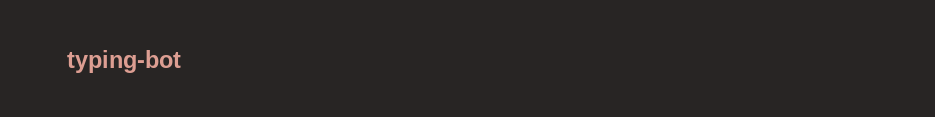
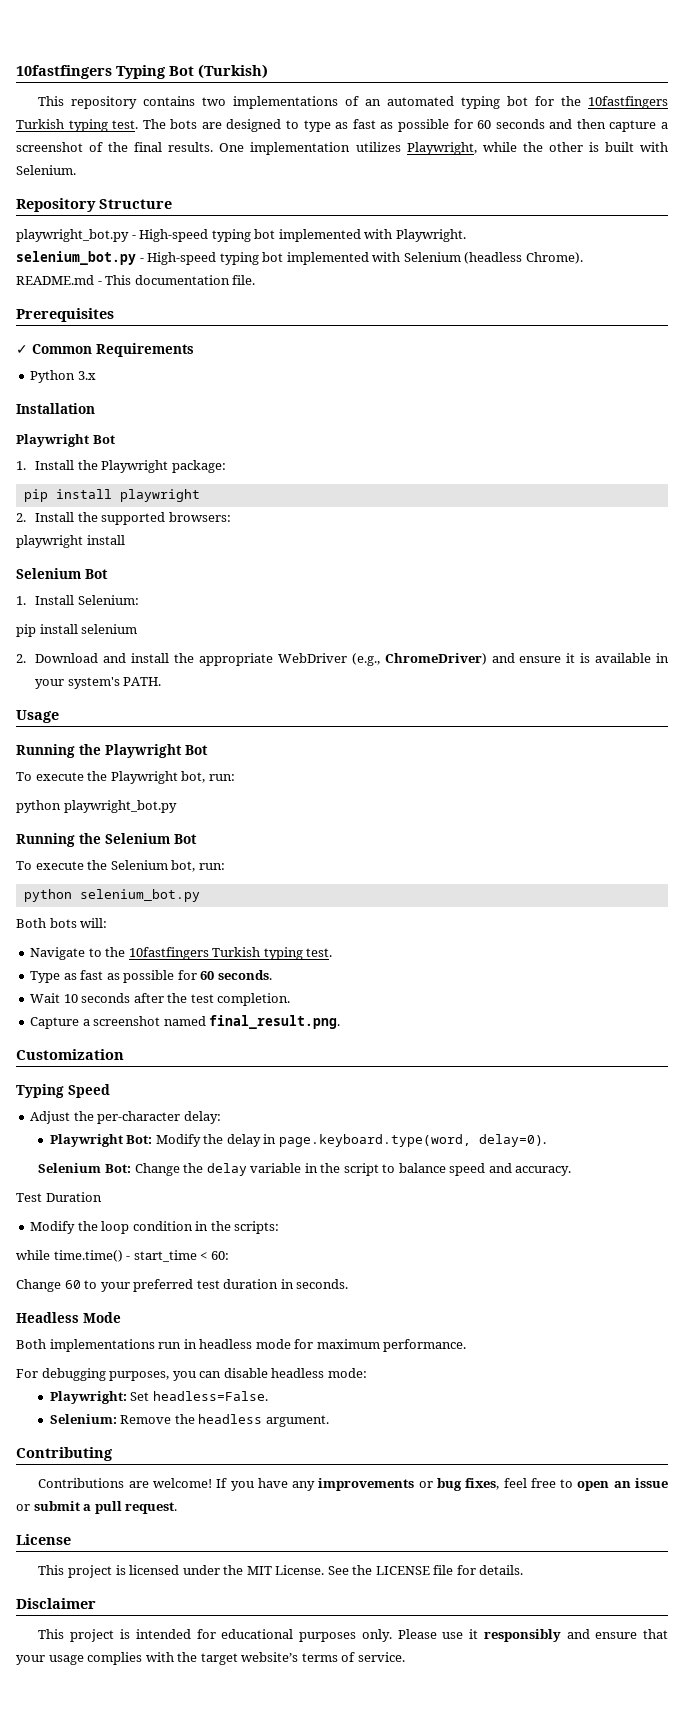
- typing-bot
+ 10fastfingers Typing Bot (Turkish)
+ This repository contains two implementations of an automated typing bot for the 10fastfingers Turkish typing test. The bots are designed to type as fast as possible for 60 seconds and then capture a screenshot of the final results. One implementation utilizes Playwright, while the other is built with Selenium.
+ Repository Structure
+ playwright_bot.py - High-speed typing bot implemented with Playwright.
+ selenium_bot.py - High-speed typing bot implemented with Selenium (headless Chrome).
+ README.md - This documentation file.
+ Prerequisites
+ ✓ Common Requirements
+ Python 3.x
+ Installation
+ Playwright Bot
+ 1. Install the Playwright package:
+ pip install playwright
+ 2. Install the supported browsers:
+ playwright install
+ Selenium Bot
+ 1. Install Selenium:
+ pip install selenium
+ 2. Download and install the appropriate WebDriver (e.g., ChromeDriver) and ensure it is available in your system's PATH.
+ Usage
+ Running the Playwright Bot
+ To execute the Playwright bot, run:
+ python playwright_bot.py
+ Running the Selenium Bot
+ To execute the Selenium bot, run:
+ python selenium_bot.py
+ Both bots will:
+ Navigate to the 10fastfingers Turkish typing test.
+ Type as fast as possible for 60 seconds.
+ Wait 10 seconds after the test completion.
+ Capture a screenshot named final_result.png.
+ Customization
+ Typing Speed
+ Adjust the per-character delay:
+ Playwright Bot: Modify the delay in page.keyboard.type(word, delay=0).
+ Selenium Bot: Change the delay variable in the script to balance speed and accuracy.
+ Test Duration
+ Modify the loop condition in the scripts:
+ while time.time() - start_time < 60:
+ Change 60 to your preferred test duration in seconds.
+ Headless Mode
+ Both implementations run in headless mode for maximum performance.
+ For debugging purposes, you can disable headless mode:
+ Playwright: Set headless=False.
+ Selenium: Remove the headless argument.
+ Contributing
+ Contributions are welcome! If you have any improvements or bug fixes, feel free to open an issue or submit a pull request.
+ License
+ This project is licensed under the MIT License. See the LICENSE file for details.
+ Disclaimer
+ This project is intended for educational purposes only. Please use it responsibly and ensure that your usage complies with the target website’s terms of service.

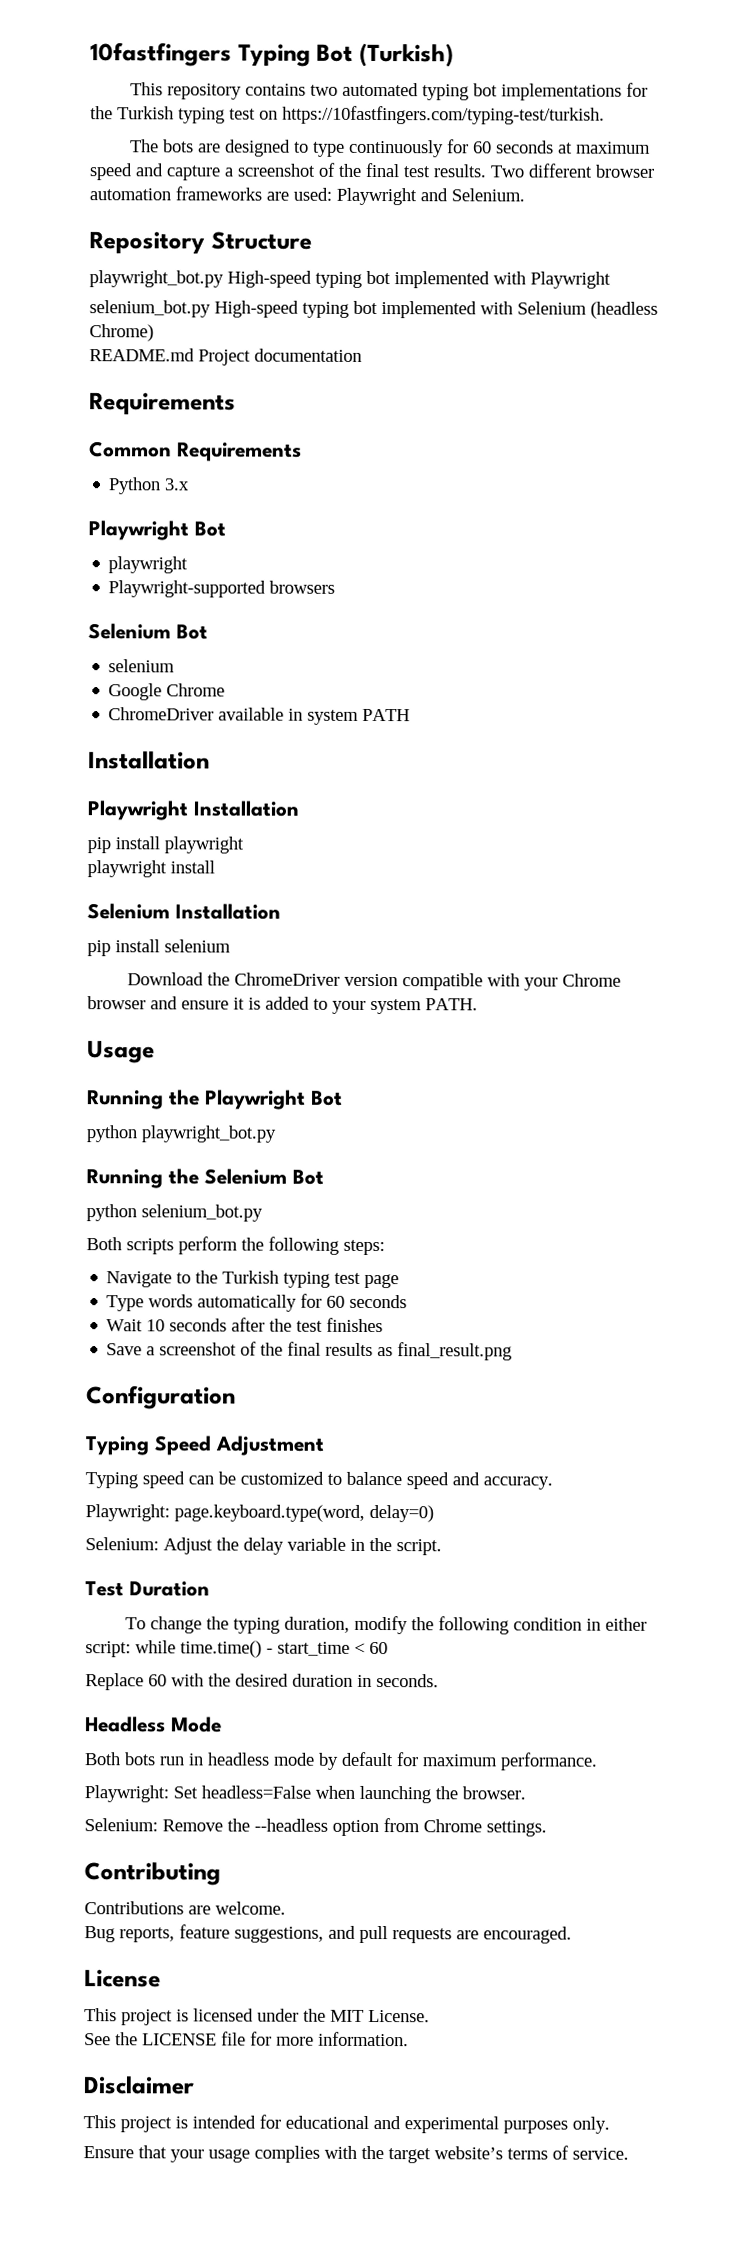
- This repository contains two implementations of an automated typing bot for the 10fastfingers Turkish typing test. The bots are designed to type as fast as possible for 60 seconds and then capture a screenshot of the final results. One implementation utilizes Playwright, while the other is built with Selenium.
+ This repository contains two automated typing bot implementations for the Turkish typing test on https://10fastfingers.com/typing-test/turkish.
+ The bots are designed to type continuously for 60 seconds at maximum speed and capture a screenshot of the final test results. Two different browser automation frameworks are used: Playwright and Selenium.
- playwright_bot.py - High-speed typing bot implemented with Playwright.
- selenium_bot.py - High-speed typing bot implemented with Selenium (headless Chrome).
+ playwright_bot.py High-speed typing bot implemented with Playwright
+ selenium_bot.py High-speed typing bot implemented with Selenium (headless Chrome)
- README.md - This documentation file.
- Prerequisites
- ✓ Common Requirements
+ README.md Project documentation
+ Requirements
+ Common Requirements
  Python 3.x
+ Playwright Bot
+ playwright
+ Playwright-supported browsers
+ Selenium Bot
+ selenium
+ Google Chrome
+ ChromeDriver available in system PATH
  Installation
- Playwright Bot
- 1. Install the Playwright package:
+ Playwright Installation
  pip install playwright
- 2. Install the supported browsers:
  playwright install
- Selenium Bot
- 1. Install Selenium:
+ Selenium Installation
- 2. Download and install the appropriate WebDriver (e.g., ChromeDriver) and ensure it is available in your system's PATH.
+ Download the ChromeDriver version compatible with your Chrome browser and ensure it is added to your system PATH.
- To execute the Playwright bot, run:
- To execute the Selenium bot, run:
  python selenium_bot.py
- Both bots will:
+ Both scripts perform the following steps:
- Navigate to the 10fastfingers Turkish typing test.
+ Navigate to the Turkish typing test page
- Type as fast as possible for 60 seconds.
+ Type words automatically for 60 seconds
- Wait 10 seconds after the test completion.
- Capture a screenshot named final_result.png.
- Customization
- Typing Speed
- Adjust the per-character delay:
- Playwright Bot: Modify the delay in page.keyboard.type(word, delay=0).
- Selenium Bot: Change the delay variable in the script to balance speed and accuracy.
+ Wait 10 seconds after the test finishes
+ Save a screenshot of the final results as final_result.png
+ Configuration
+ Typing Speed Adjustment
+ Typing speed can be customized to balance speed and accuracy.
+ Playwright: page.keyboard.type(word, delay=0)
+ Selenium: Adjust the delay variable in the script.
  Test Duration
- Modify the loop condition in the scripts:
- while time.time() - start_time < 60:
- Change 60 to your preferred test duration in seconds.
+ To change the typing duration, modify the following condition in either script: while time.time() - start_time < 60
+ Replace 60 with the desired duration in seconds.
- Both implementations run in headless mode for maximum performance.
+ Both bots run in headless mode by default for maximum performance.
- For debugging purposes, you can disable headless mode:
- Playwright: Set headless=False.
- Selenium: Remove the headless argument.
+ Playwright: Set headless=False when launching the browser.
+ Selenium: Remove the --headless option from Chrome settings.
  Contributing
- Contributions are welcome! If you have any improvements or bug fixes, feel free to open an issue or submit a pull request.
+ Contributions are welcome.
+ Bug reports, feature suggestions, and pull requests are encouraged.
- This project is licensed under the MIT License. See the LICENSE file for details.
+ This project is licensed under the MIT License.
+ See the LICENSE file for more information.
- This project is intended for educational purposes only. Please use it responsibly and ensure that your usage complies with the target website’s terms of service.
+ This project is intended for educational and experimental purposes only.
+ Ensure that your usage complies with the target website’s terms of service.

